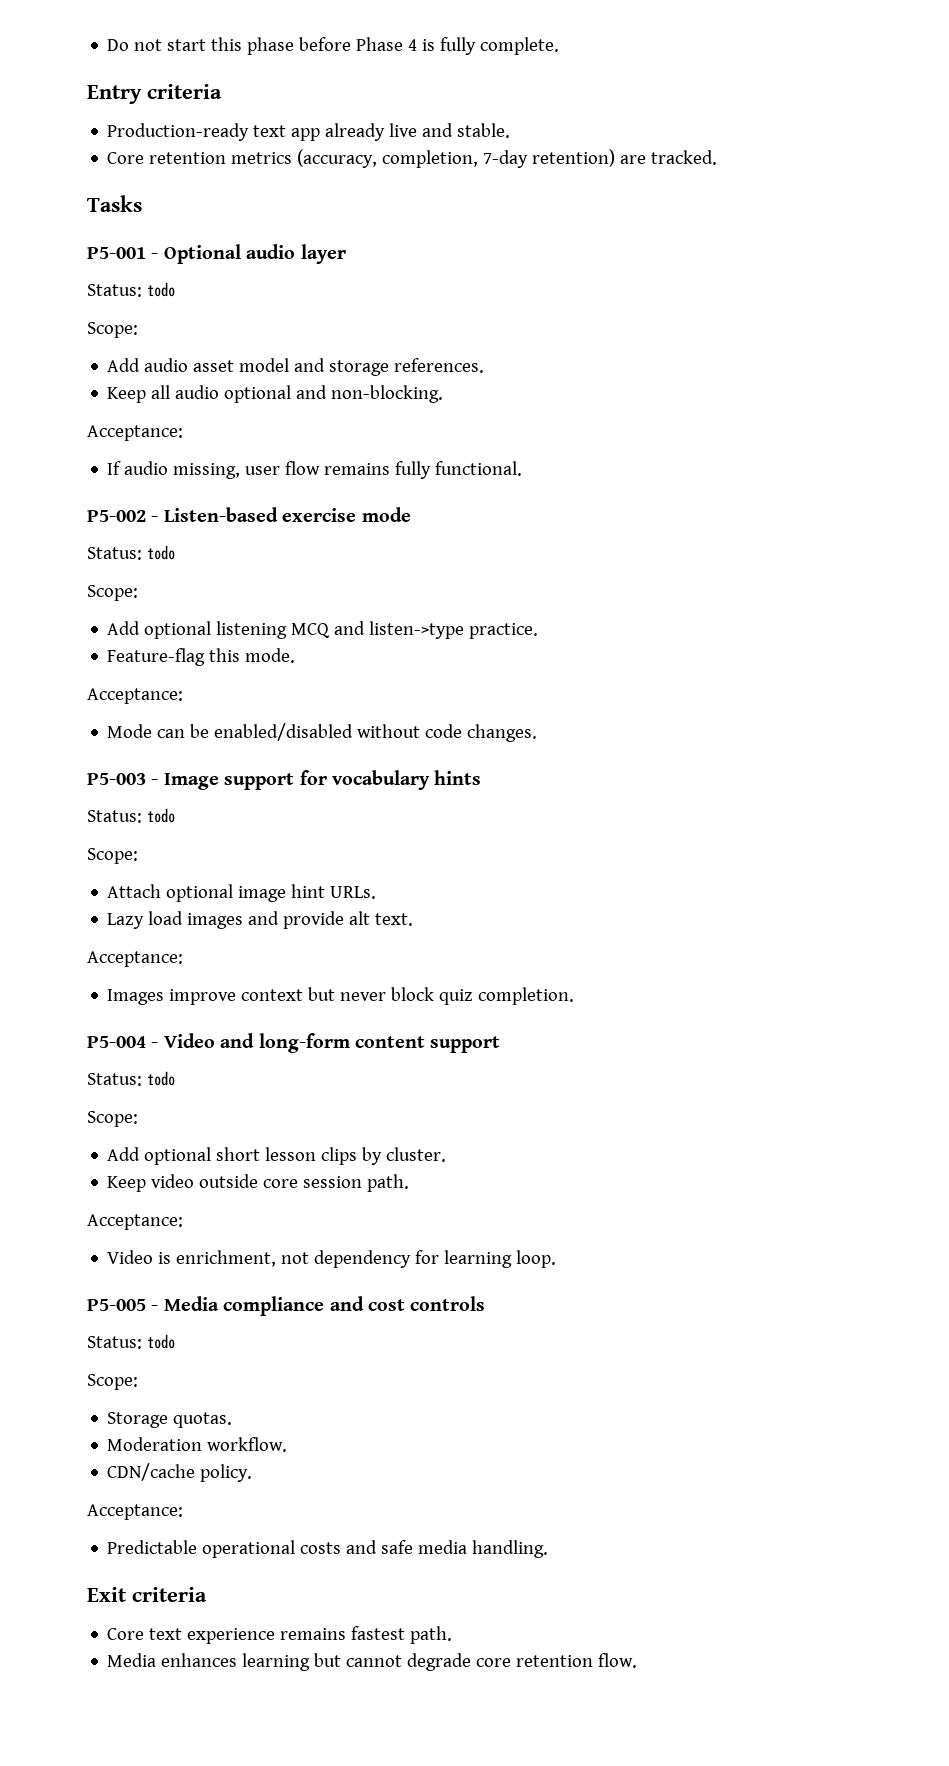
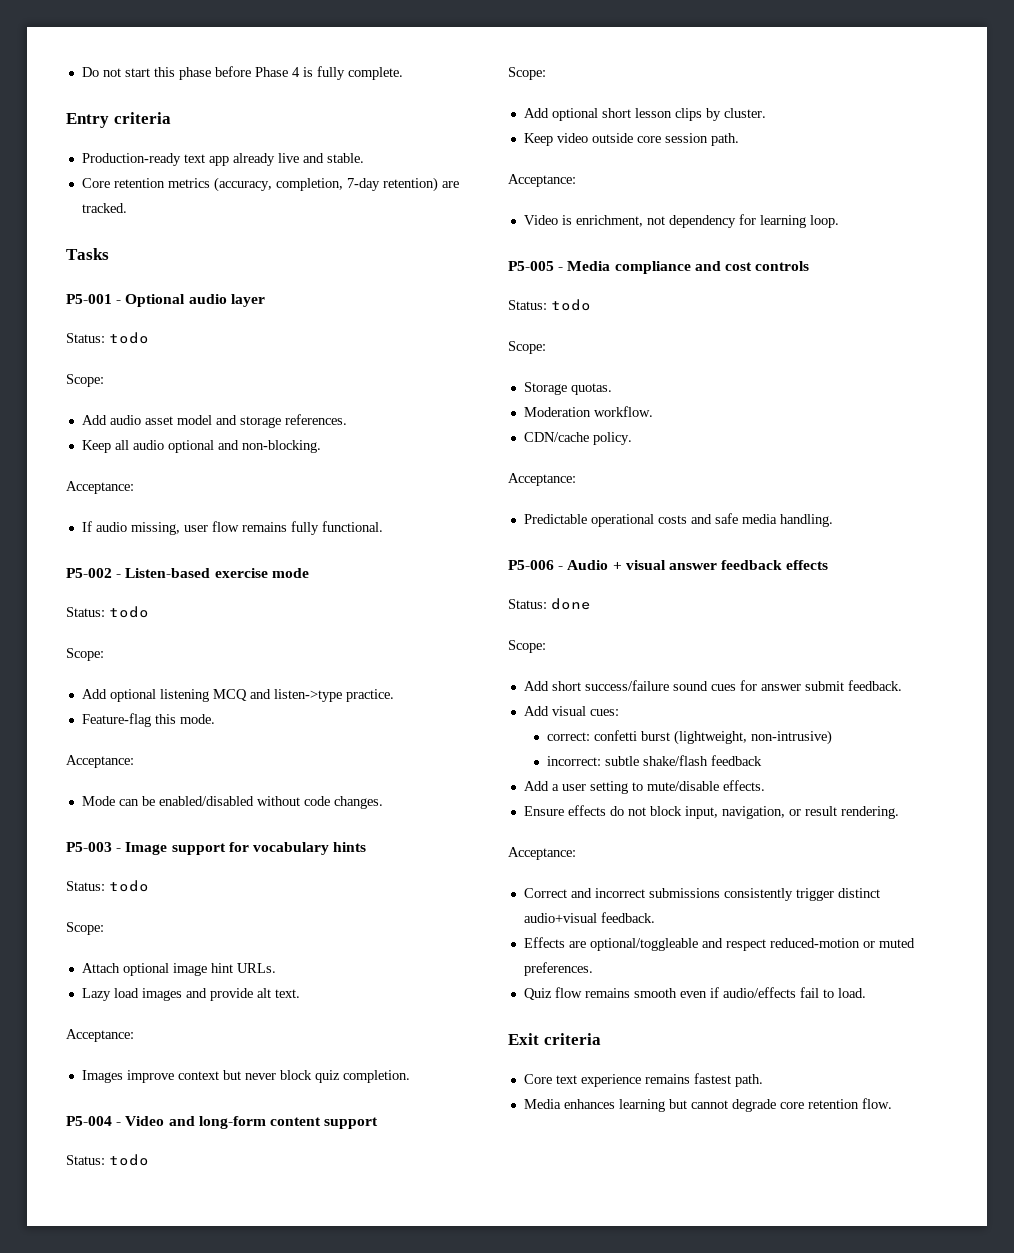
+ P5-006 - Audio + visual answer feedback effects
+ Status: done
+ Scope:
+ Add short success/failure sound cues for answer submit feedback.
+ Add visual cues:
+ correct: confetti burst (lightweight, non-intrusive)
+ incorrect: subtle shake/flash feedback
+ Add a user setting to mute/disable effects.
+ Ensure effects do not block input, navigation, or result rendering.
+ Acceptance:
+ Correct and incorrect submissions consistently trigger distinct audio+visual feedback.
+ Effects are optional/toggleable and respect reduced-motion or muted preferences.
+ Quiz flow remains smooth even if audio/effects fail to load.

